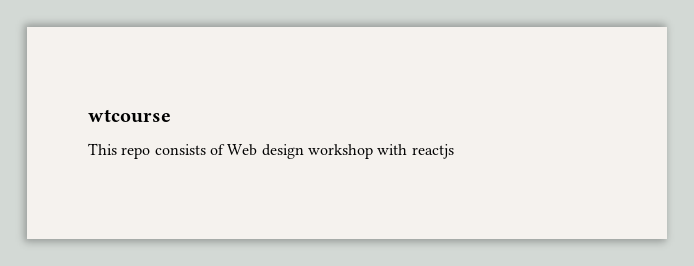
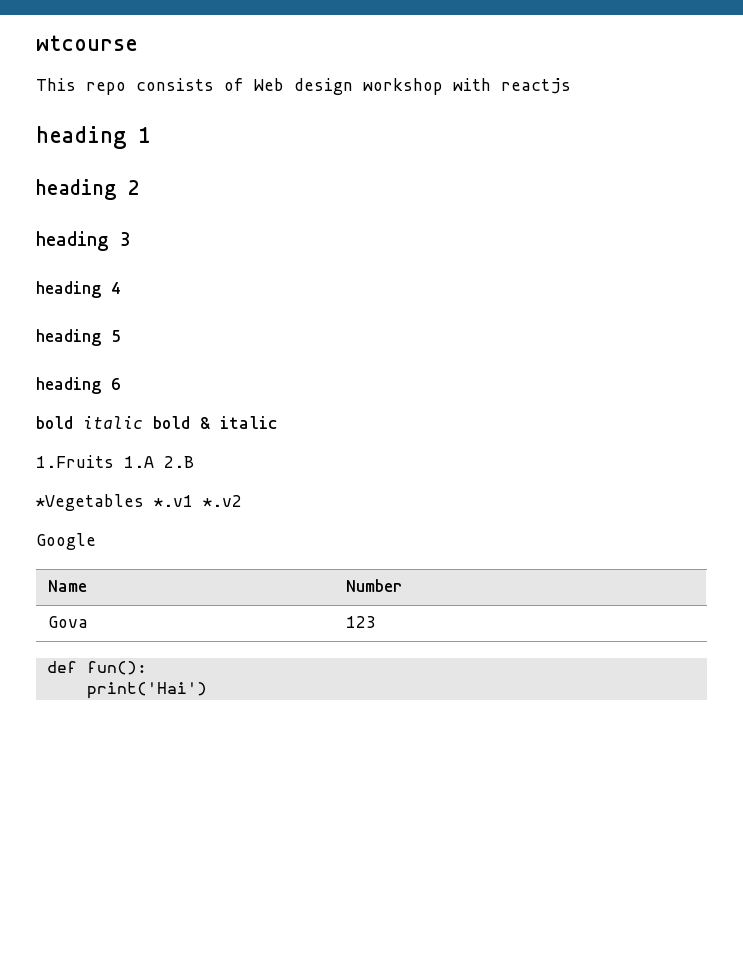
+ heading 1
+ heading 2
+ heading 3
+ heading 4
+ heading 5
+ heading 6
+ bold italic bold & italic
+ 1.Fruits 1.A 2.B
+ *Vegetables *.v1 *.v2
+ Google
+ Name | Number
+ Gova | 123
+ def fun():
+ print('Hai')

